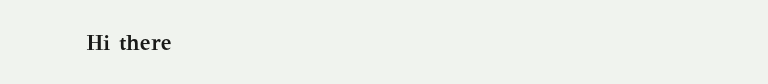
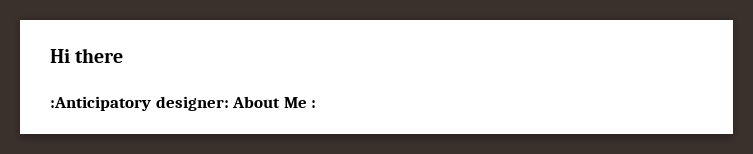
+ :Anticipatory designer: About Me :

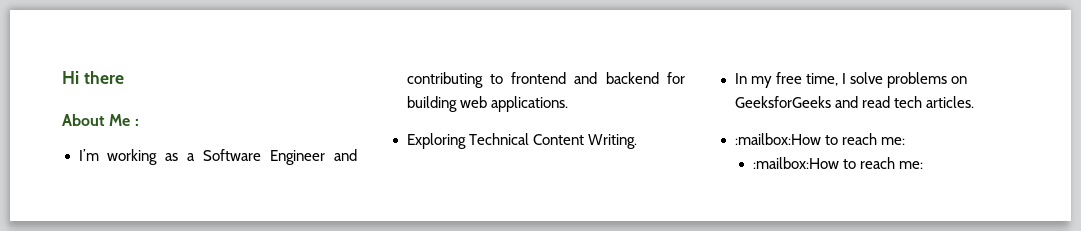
- :Anticipatory designer: About Me :
+ About Me :
+ I’m working as a Software Engineer and contributing to frontend and backend for building web applications.
+ Exploring Technical Content Writing.
+ In my free time, I solve problems on GeeksforGeeks and read tech articles.
+ :mailbox:How to reach me:
+ :mailbox:How to reach me:

